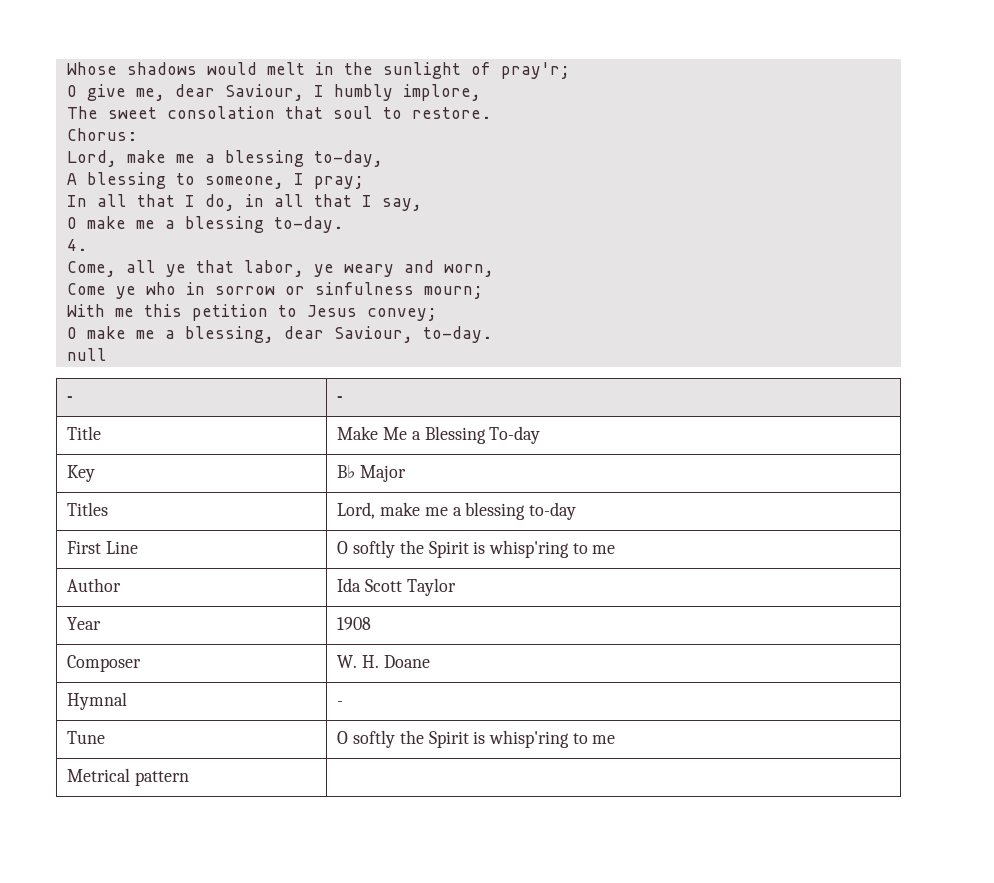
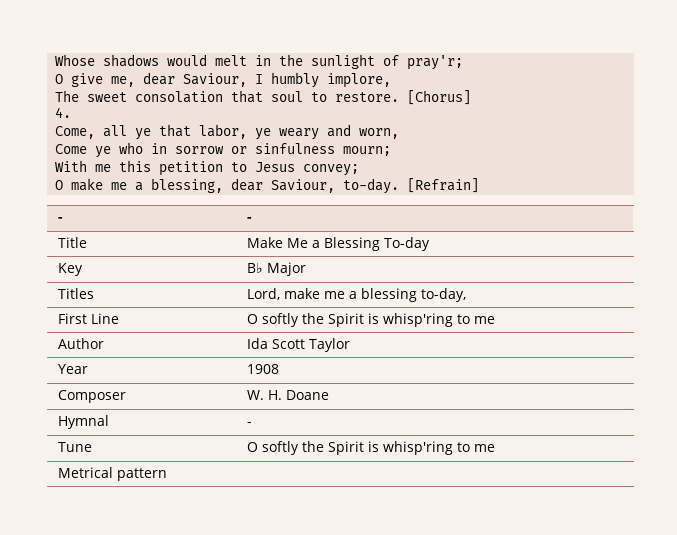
- The sweet consolation that soul to restore.
- Chorus:
- Lord, make me a blessing to-day,
- A blessing to someone, I pray;
- In all that I do, in all that I say,
- O make me a blessing to-day.
+ The sweet consolation that soul to restore. [Chorus]
- O make me a blessing, dear Saviour, to-day.
- null
+ O make me a blessing, dear Saviour, to-day. [Refrain]
- Titles | Lord, make me a blessing to-day
+ Titles | Lord, make me a blessing to-day,

